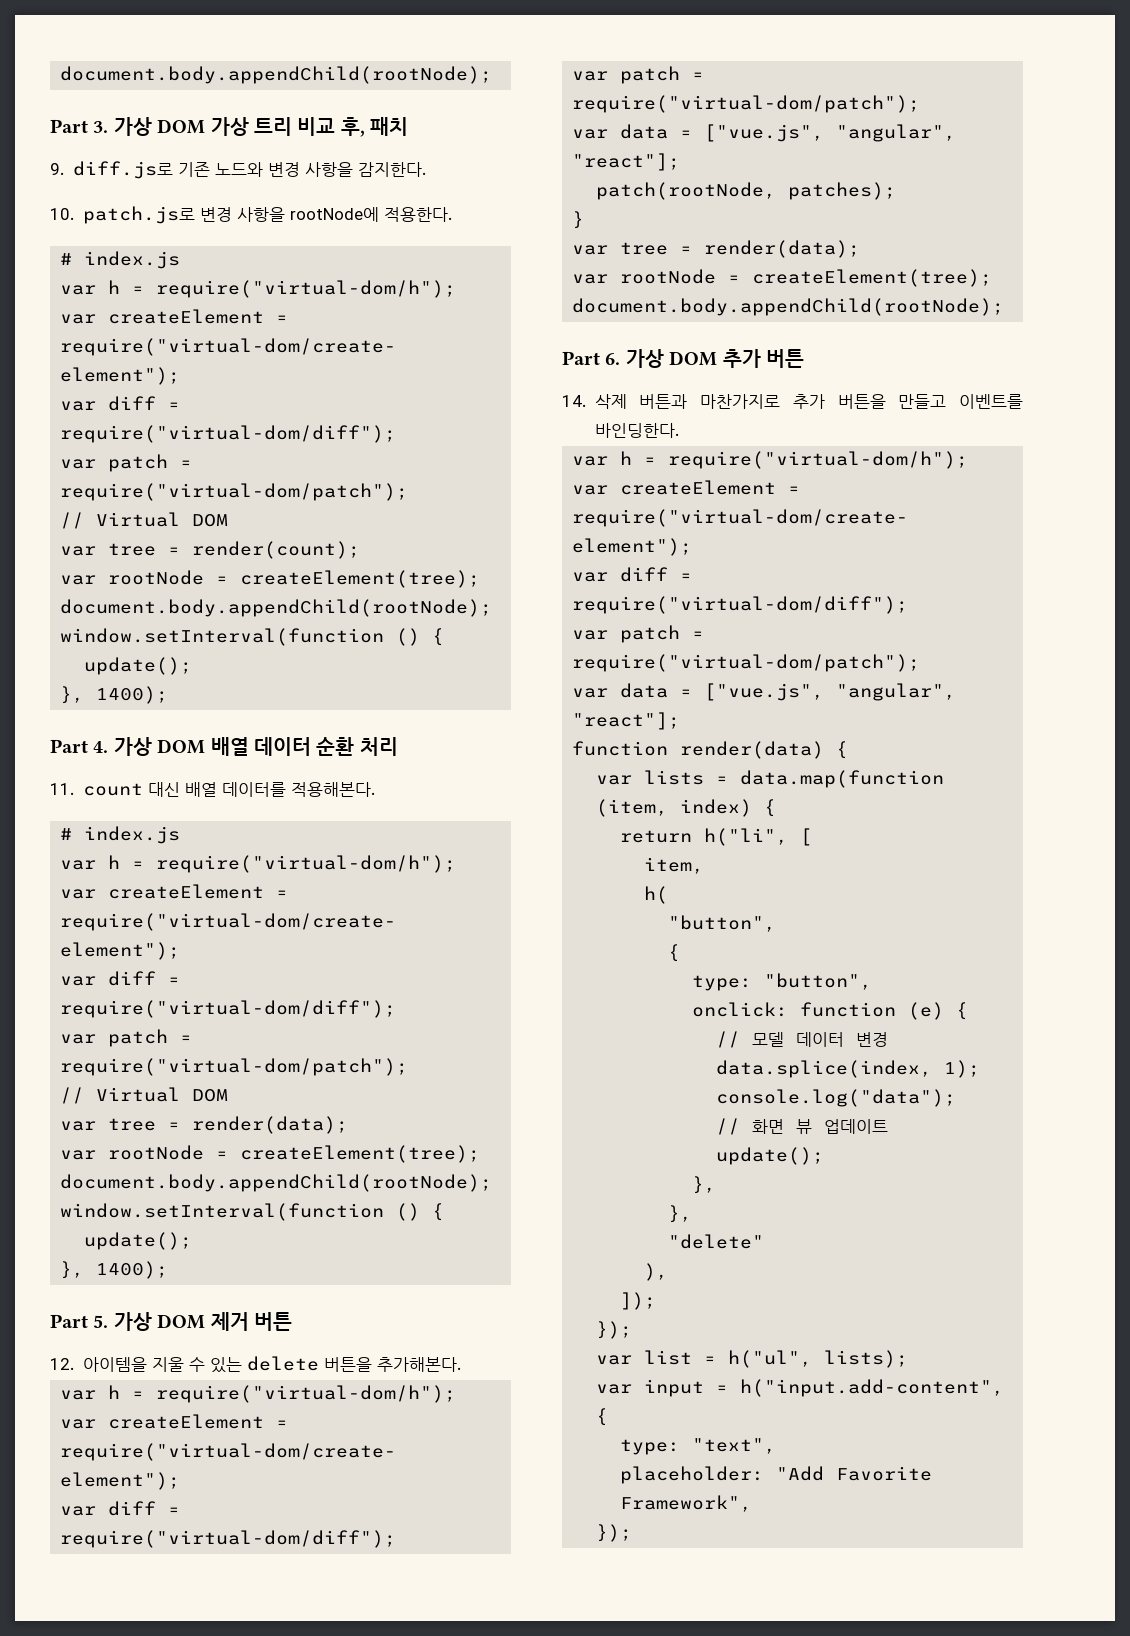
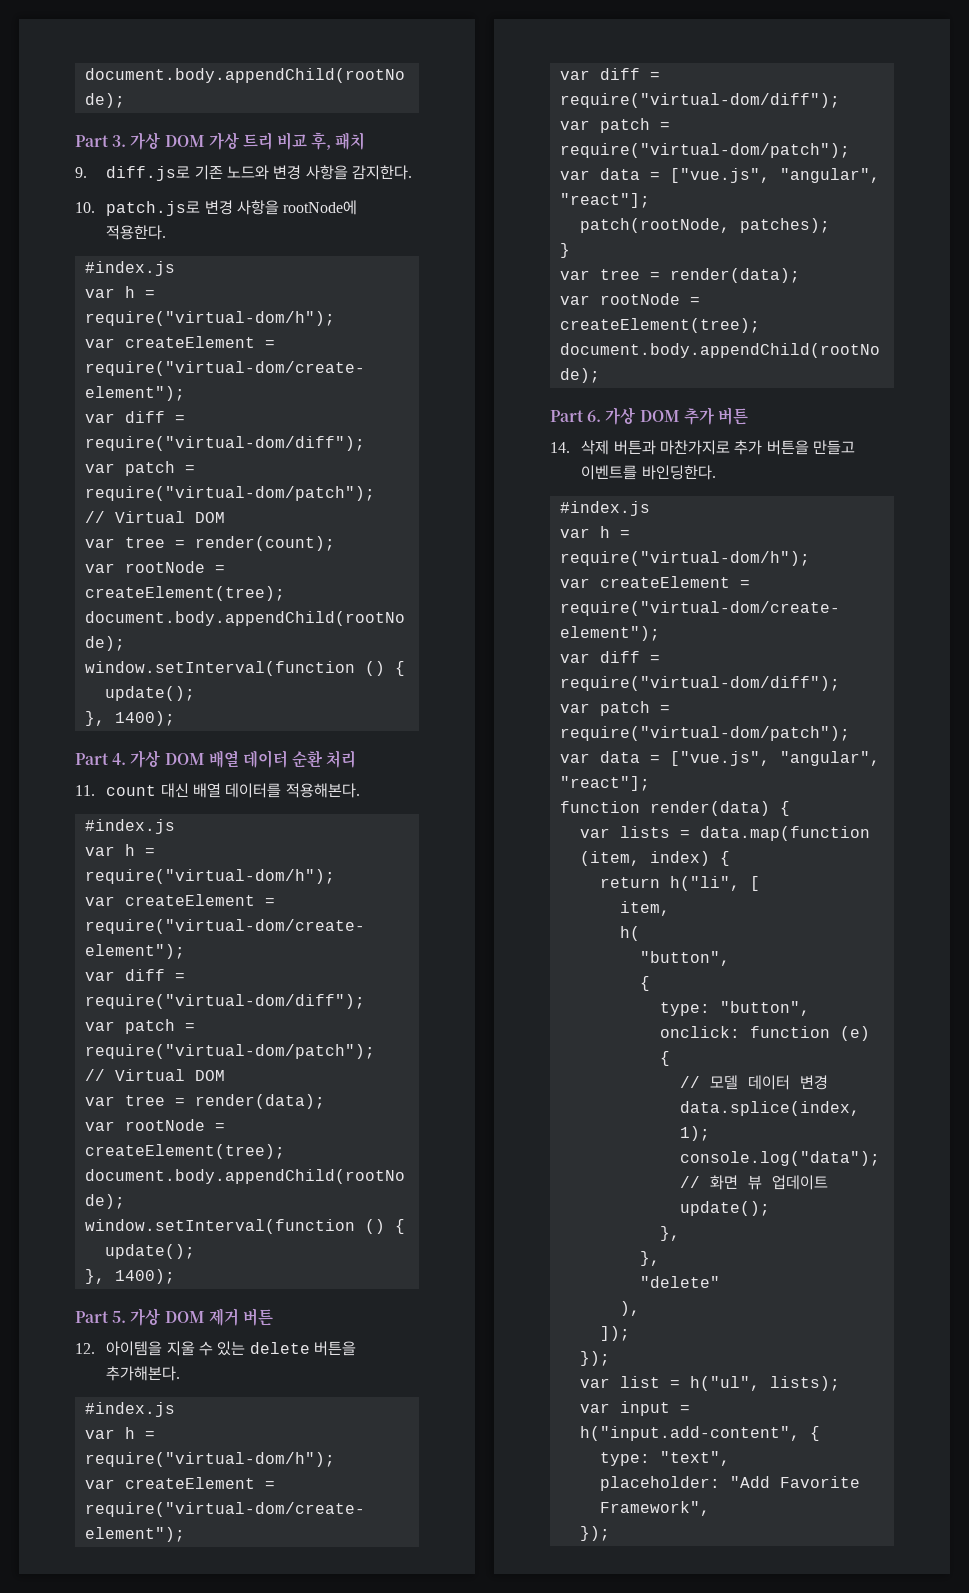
  10. patch.js로 변경 사항을 rootNode에 적용한다.
- # index.js
+ #index.js
  11. count 대신 배열 데이터를 적용해본다.
- # index.js
+ #index.js
  12. 아이템을 지울 수 있는 delete 버튼을 추가해본다.
+ #index.js
  14. 삭제 버튼과 마찬가지로 추가 버튼을 만들고 이벤트를 바인딩한다.
+ #index.js

